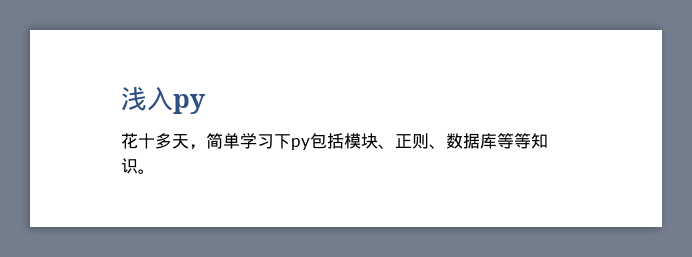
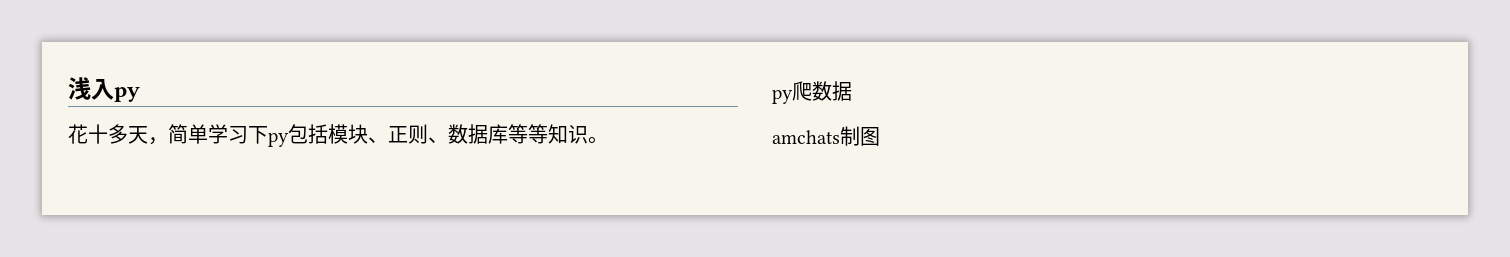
+ py爬数据
+ amchats制图

